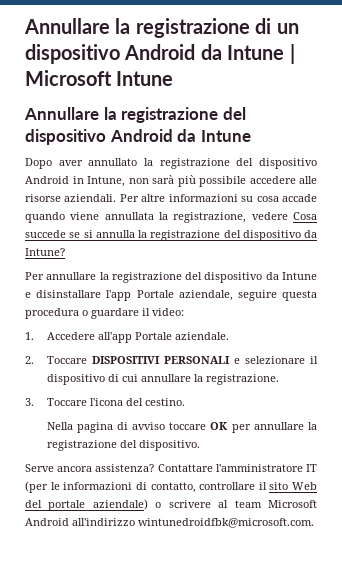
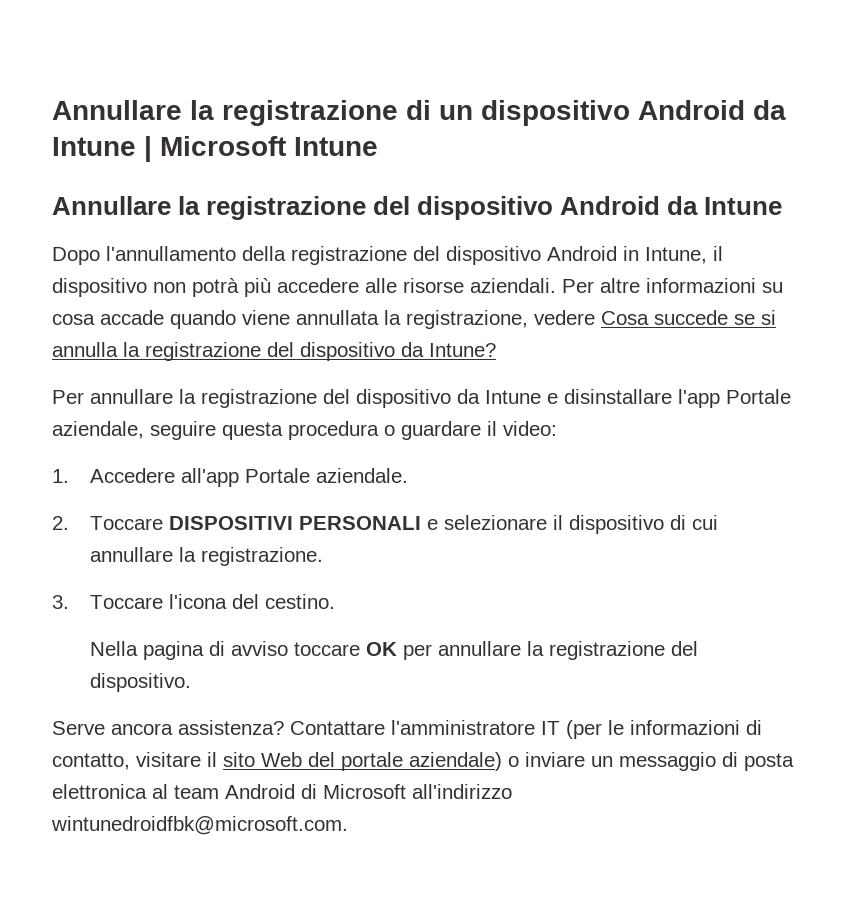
- Dopo aver annullato la registrazione del dispositivo Android in Intune, non sarà più possibile accedere alle risorse aziendali.
+ Dopo l'annullamento della registrazione del dispositivo Android in Intune, il dispositivo non potrà più accedere alle risorse aziendali.
- Contattare l'amministratore IT (per le informazioni di contatto, controllare il sito Web del portale aziendale) o scrivere al team Microsoft Android all'indirizzo wintunedroidfbk@microsoft.com.
+ Contattare l'amministratore IT (per le informazioni di contatto, visitare il sito Web del portale aziendale) o inviare un messaggio di posta elettronica al team Android di Microsoft all'indirizzo wintunedroidfbk@microsoft.com.

